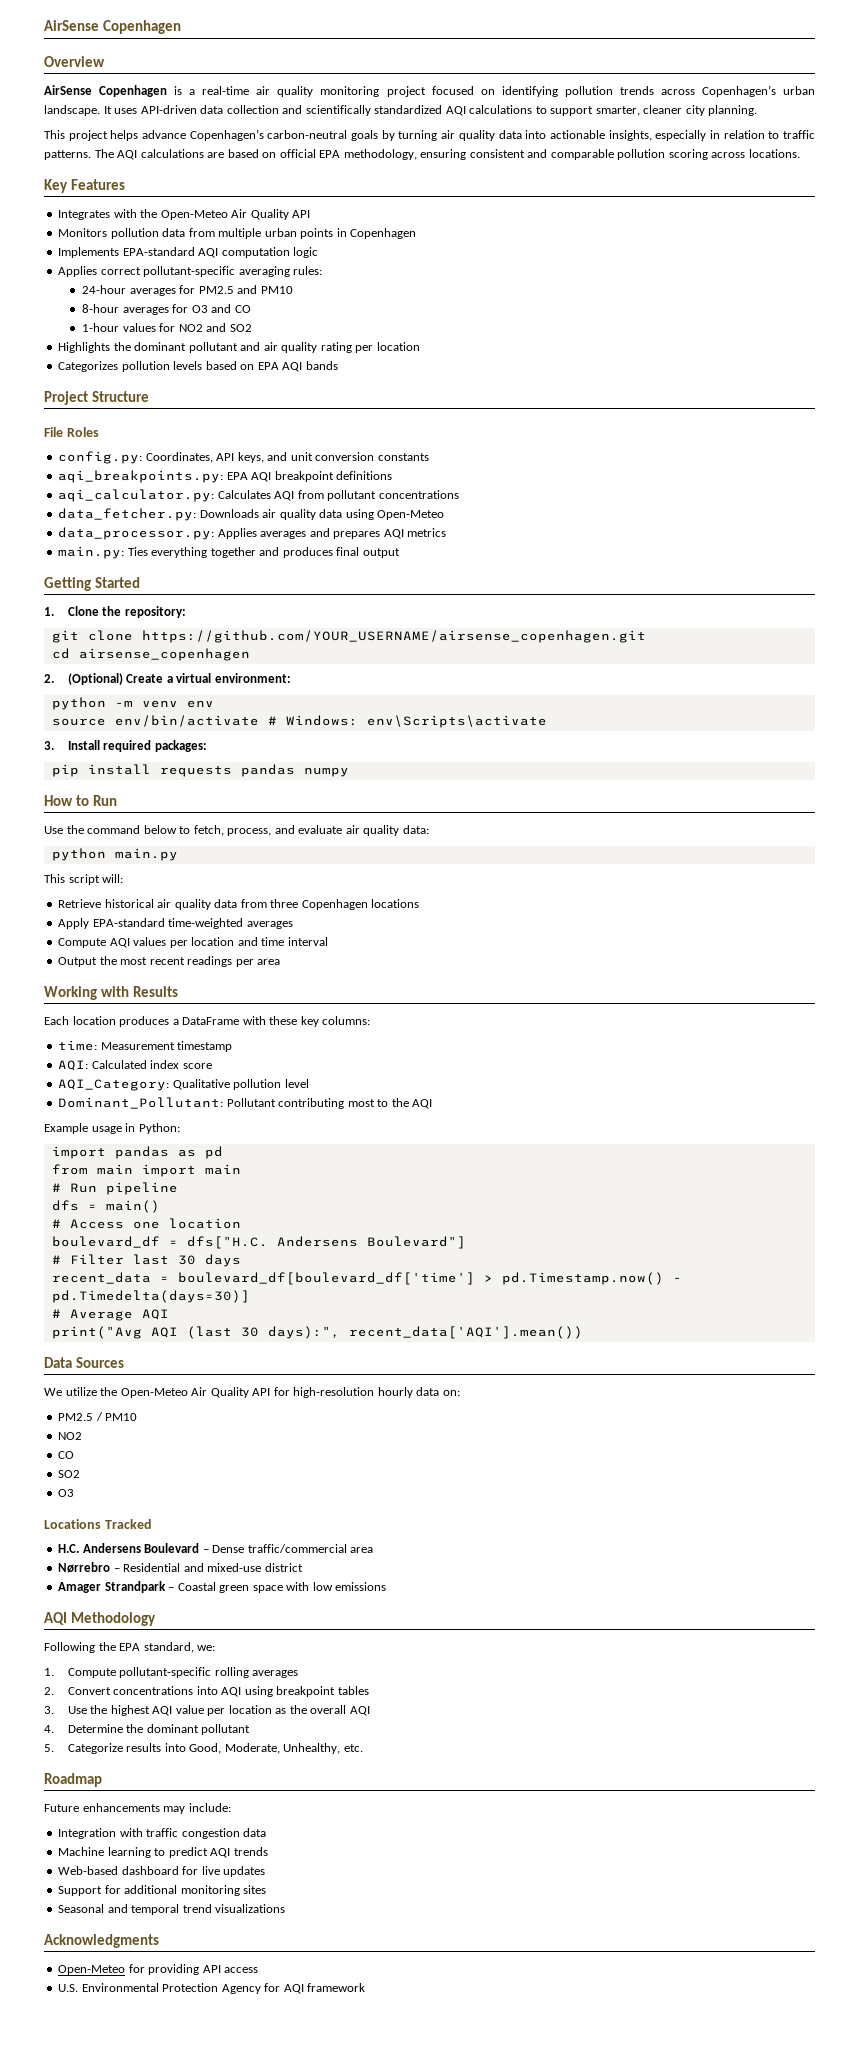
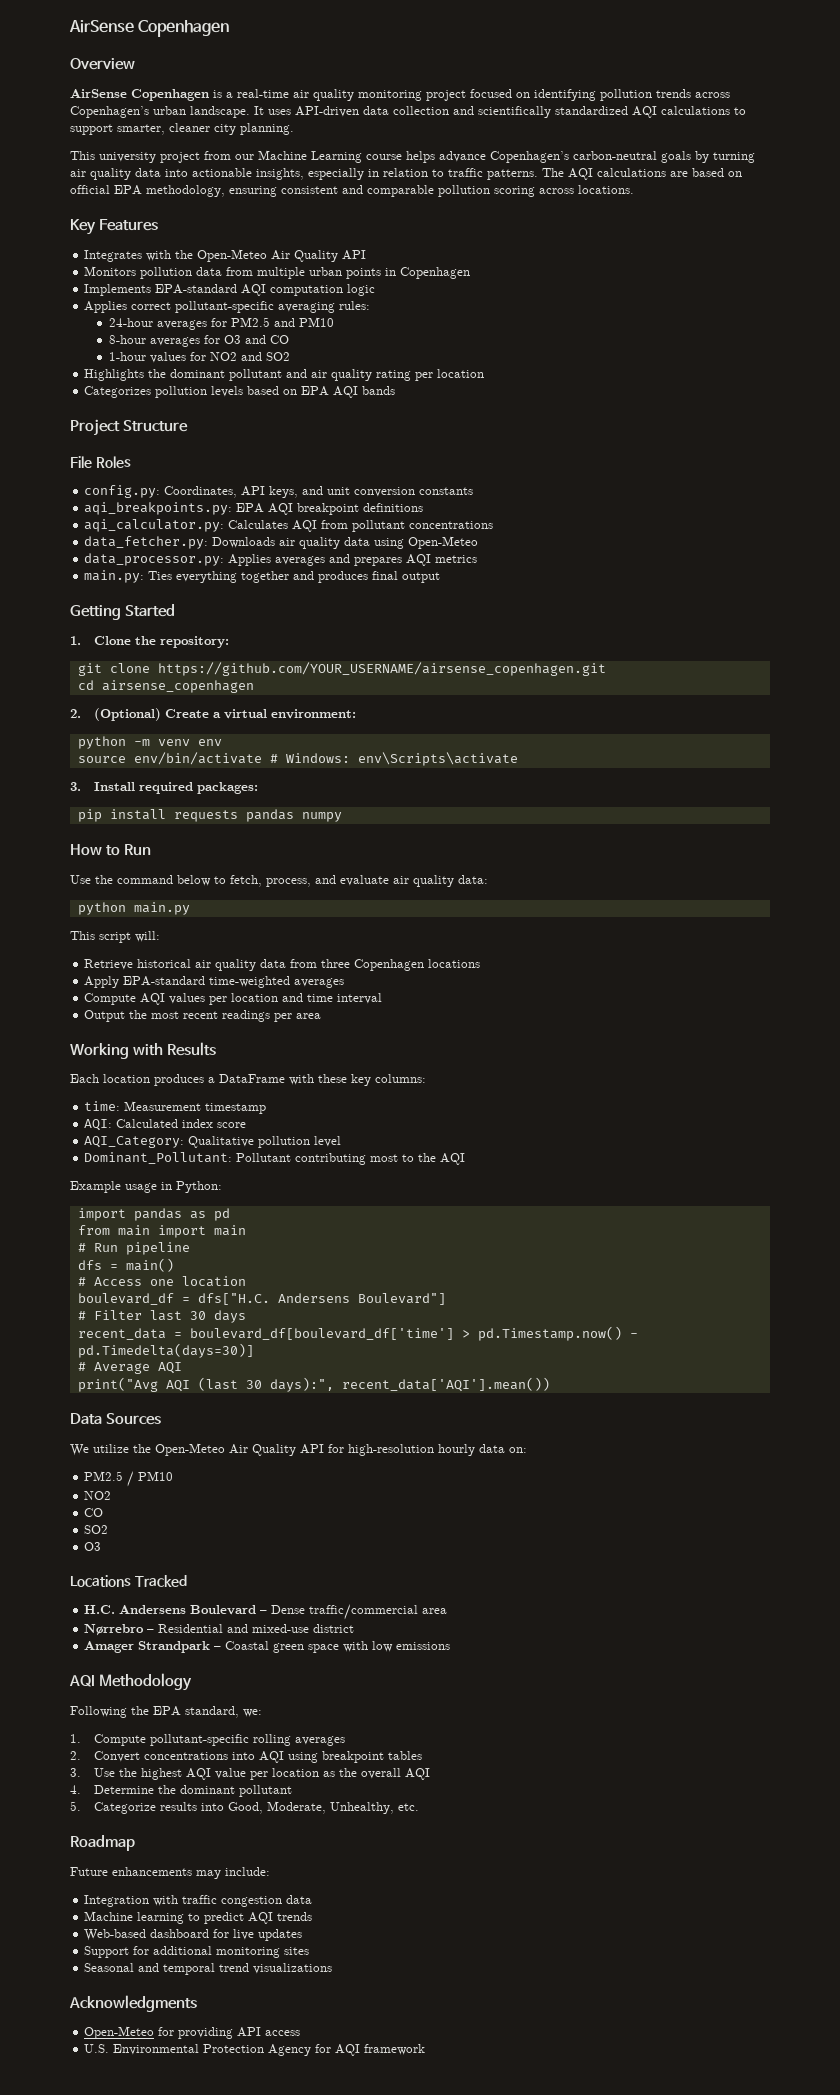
- This project helps advance Copenhagen’s carbon-neutral goals by turning air quality data into actionable insights, especially in relation to traffic patterns.
+ This university project from our Machine Learning course helps advance Copenhagen’s carbon-neutral goals by turning air quality data into actionable insights, especially in relation to traffic patterns.

